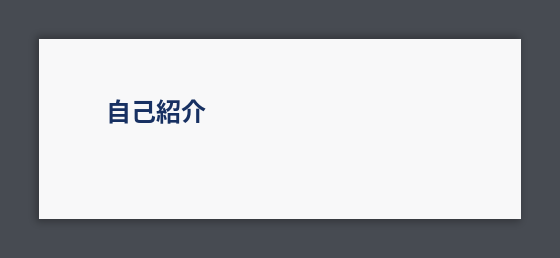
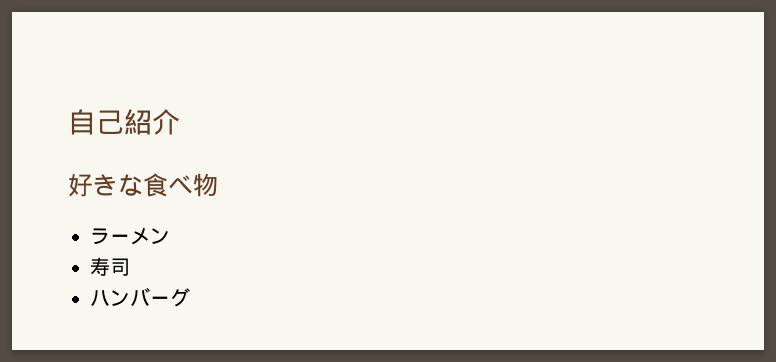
+ 好きな食べ物
+ ラーメン
+ 寿司
+ ハンバーグ

